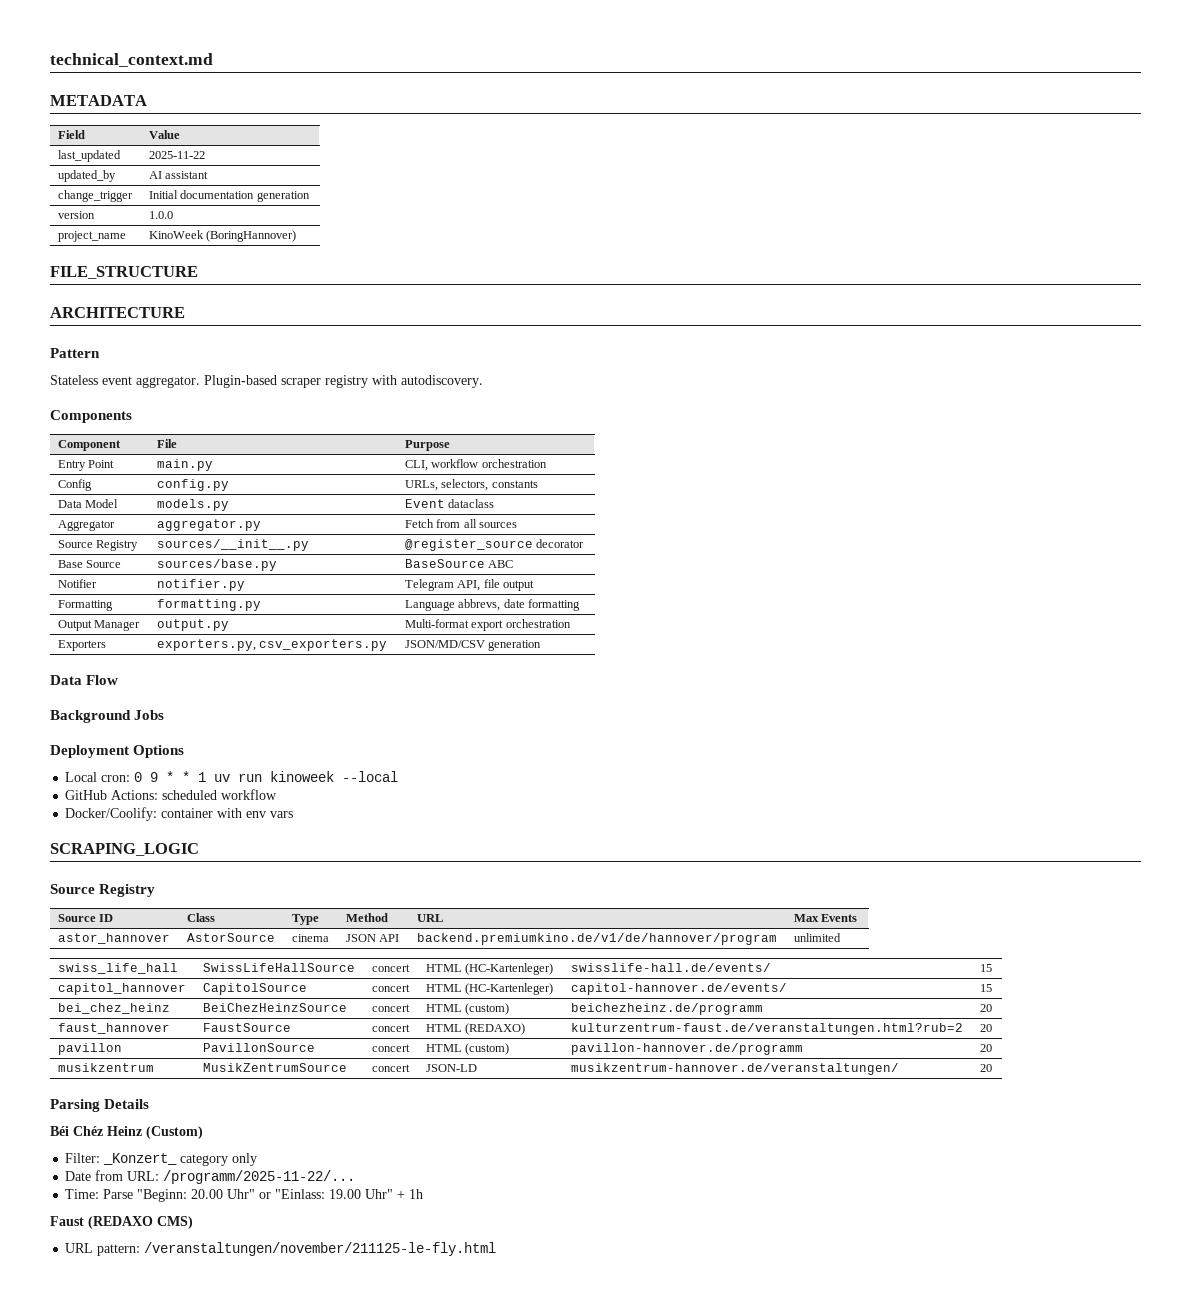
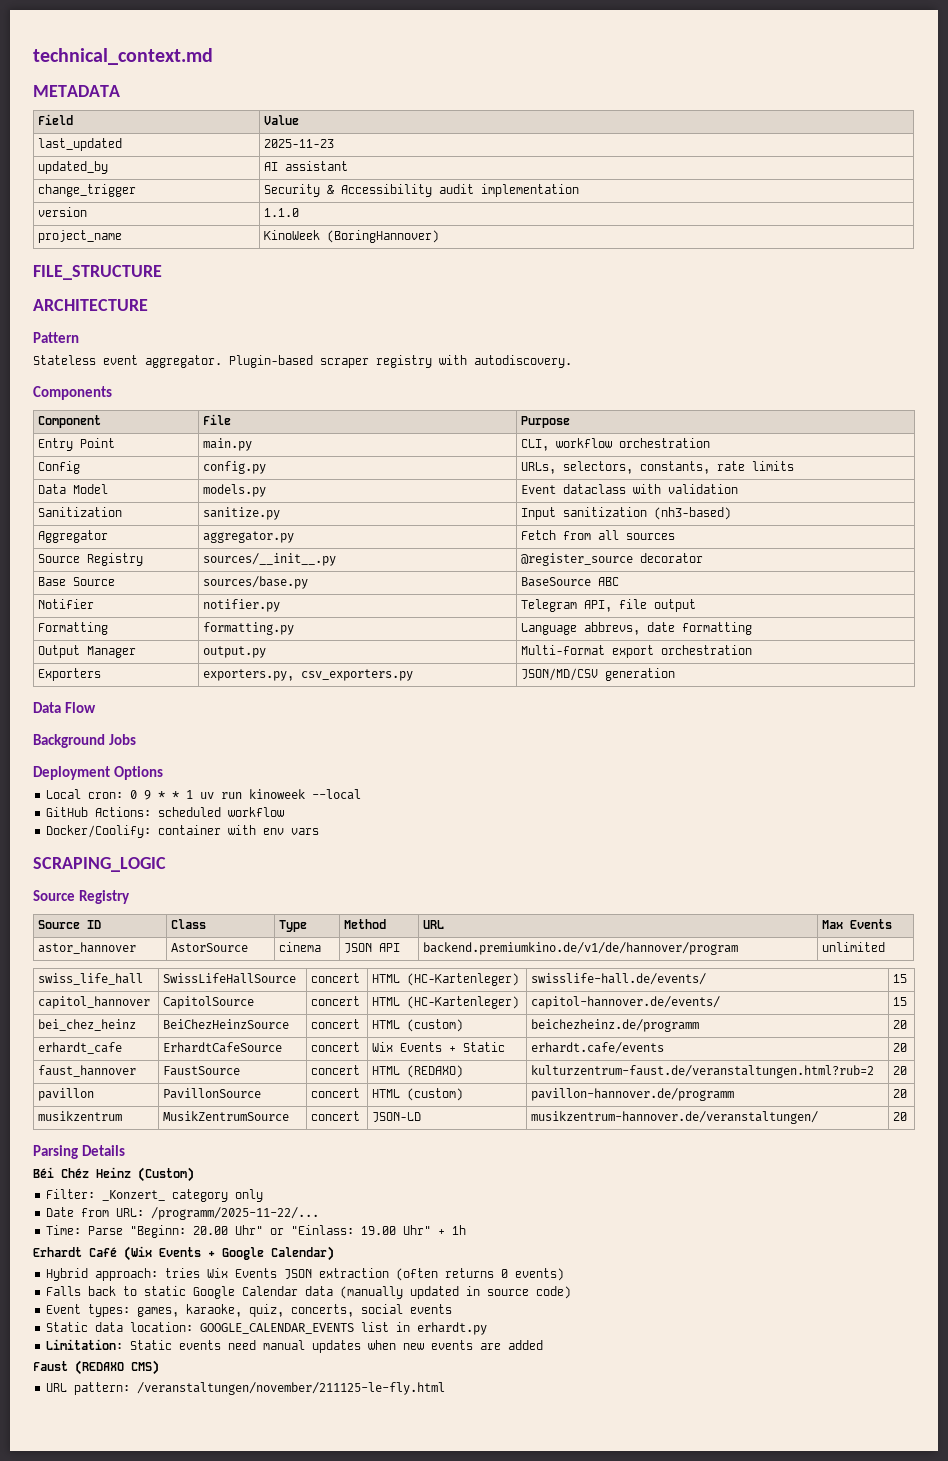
- last_updated | 2025-11-22
+ last_updated | 2025-11-23
- change_trigger | Initial documentation generation
+ change_trigger | Security & Accessibility audit implementation
- version | 1.0.0
+ version | 1.1.0
- Config | config.py | URLs, selectors, constants
+ Config | config.py | URLs, selectors, constants, rate limits
- Data Model | models.py | Event dataclass
+ Data Model | models.py | Event dataclass with validation
+ Sanitization | sanitize.py | Input sanitization (nh3-based)
+ erhardt_cafe | ErhardtCafeSource | concert | Wix Events + Static | erhardt.cafe/events | 20
+ Erhardt Café (Wix Events + Google Calendar)
+ Hybrid approach: tries Wix Events JSON extraction (often returns 0 events)
+ Falls back to static Google Calendar data (manually updated in source code)
+ Event types: games, karaoke, quiz, concerts, social events
+ Static data location: GOOGLE_CALENDAR_EVENTS list in erhardt.py
+ Limitation: Static events need manual updates when new events are added

